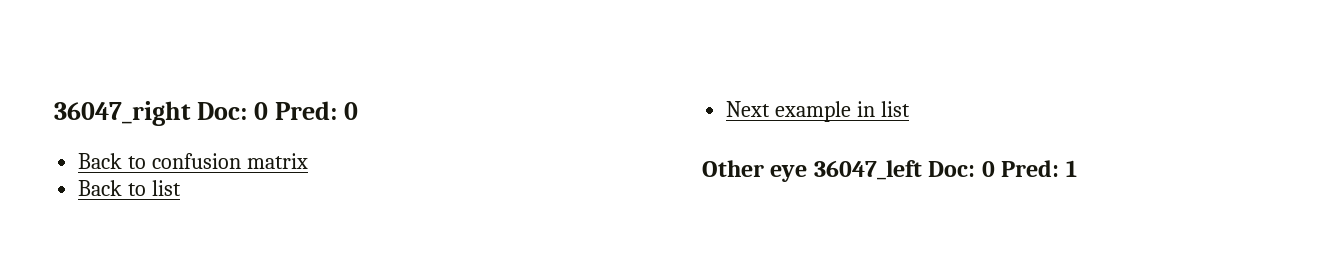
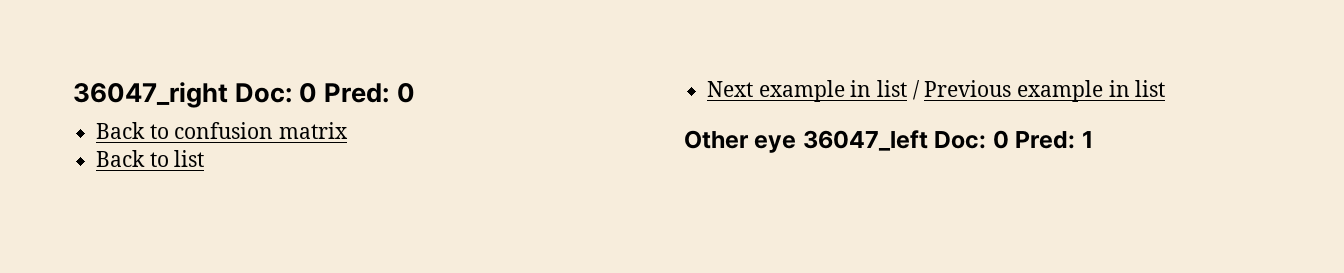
- Next example in list
+ Next example in list / Previous example in list

